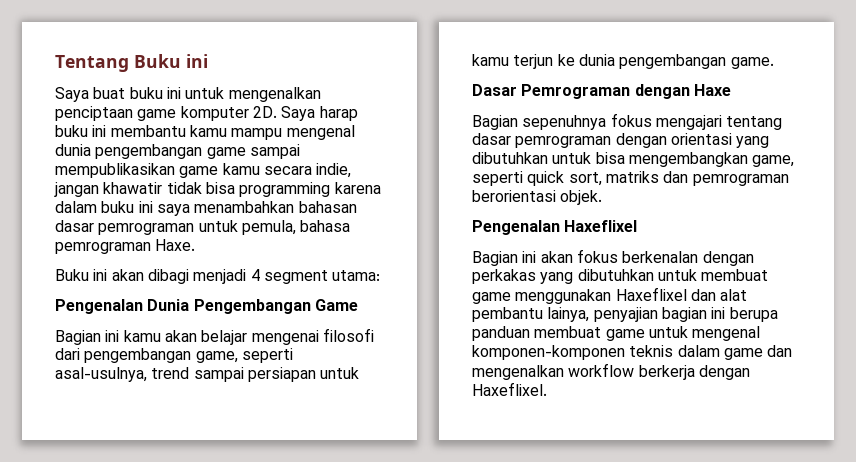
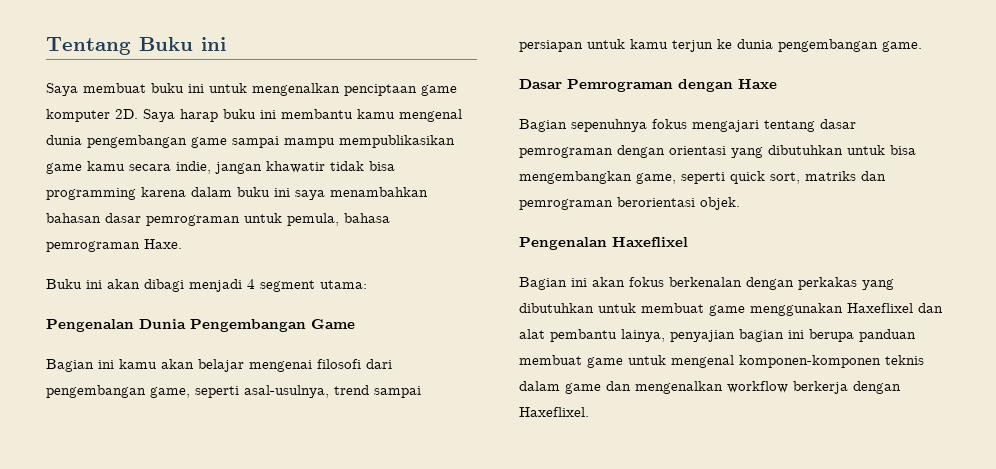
- Saya buat buku ini untuk mengenalkan penciptaan game komputer 2D.
+ Saya membuat buku ini untuk mengenalkan penciptaan game komputer 2D.
- Saya harap buku ini membantu kamu mampu mengenal dunia pengembangan game sampai mempublikasikan game kamu secara indie, jangan khawatir tidak bisa programming karena dalam buku ini saya menambahkan bahasan dasar pemrograman untuk pemula, bahasa pemrograman Haxe.
+ Saya harap buku ini membantu kamu mengenal dunia pengembangan game sampai mampu mempublikasikan game kamu secara indie, jangan khawatir tidak bisa programming karena dalam buku ini saya menambahkan bahasan dasar pemrograman untuk pemula, bahasa pemrograman Haxe.

